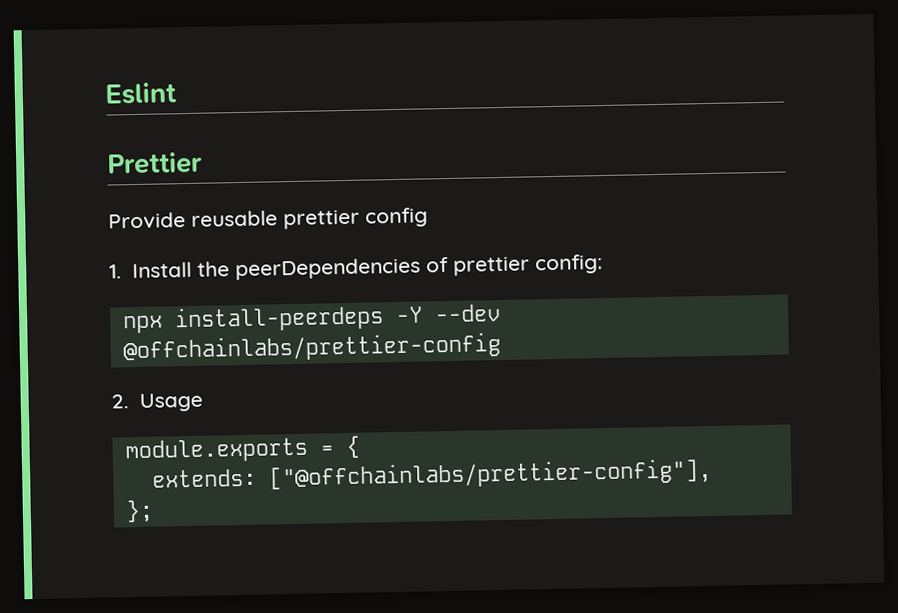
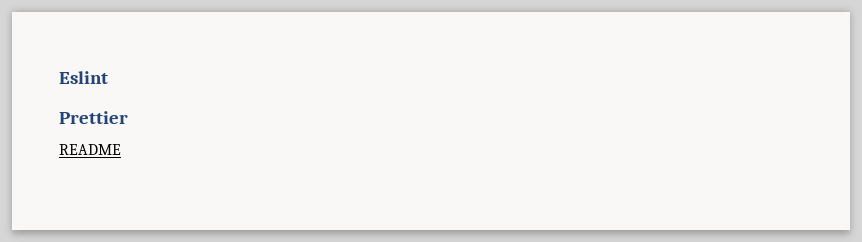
- Provide reusable prettier config
- 1. Install the peerDependencies of prettier config:
- npx install-peerdeps -Y --dev @offchainlabs/prettier-config
- 2. Usage
- module.exports = {
- extends: ["@offchainlabs/prettier-config"],
- };
+ README

